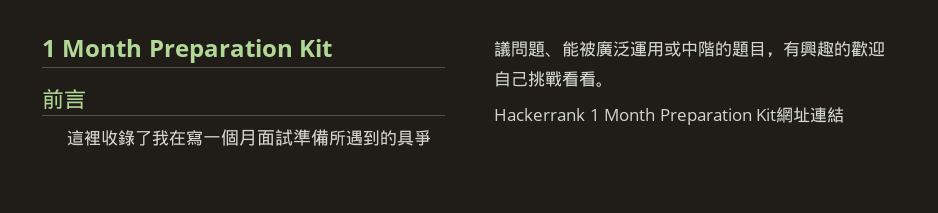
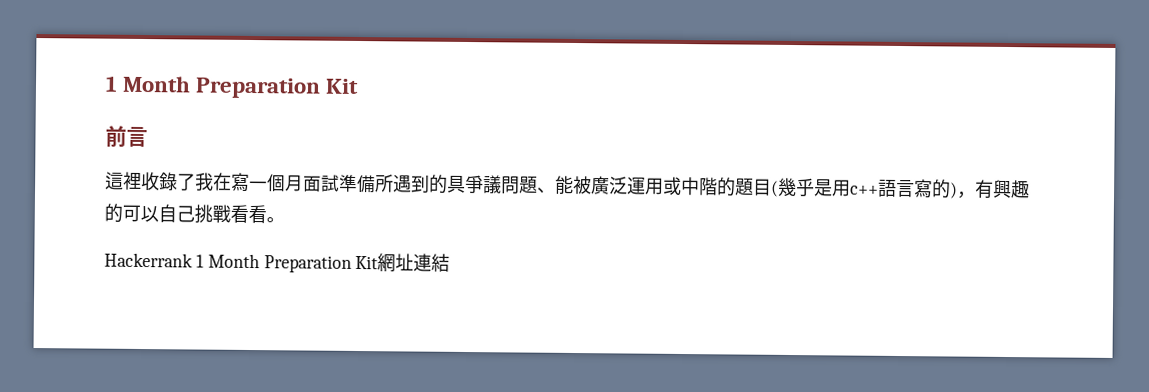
- 這裡收錄了我在寫一個月面試準備所遇到的具爭議問題、能被廣泛運用或中階的題目，有興趣的歡迎自己挑戰看看。
+ 這裡收錄了我在寫一個月面試準備所遇到的具爭議問題、能被廣泛運用或中階的題目(幾乎是用c++語言寫的)，有興趣的可以自己挑戰看看。

